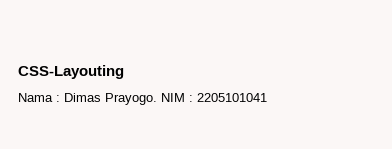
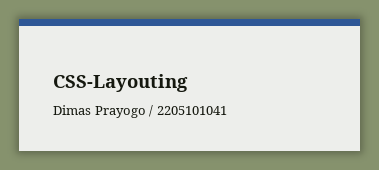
- Nama : Dimas Prayogo. NIM : 2205101041
+ Dimas Prayogo / 2205101041

